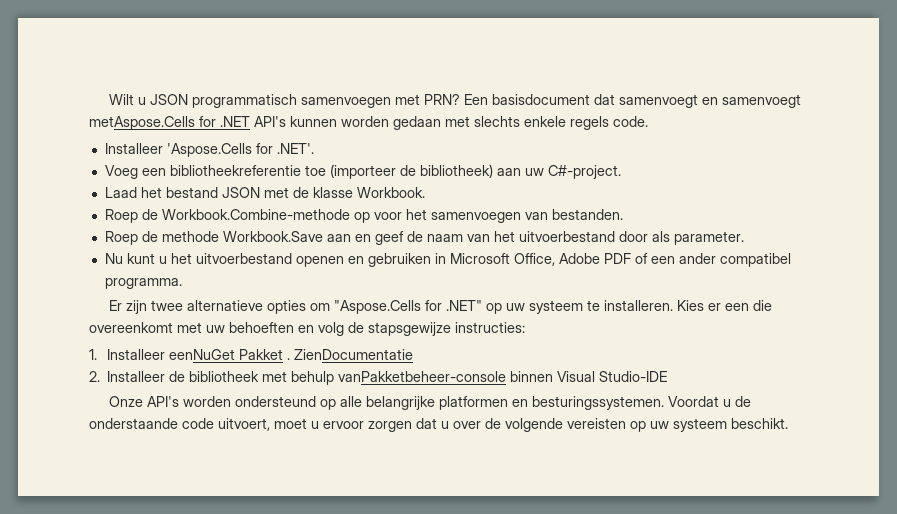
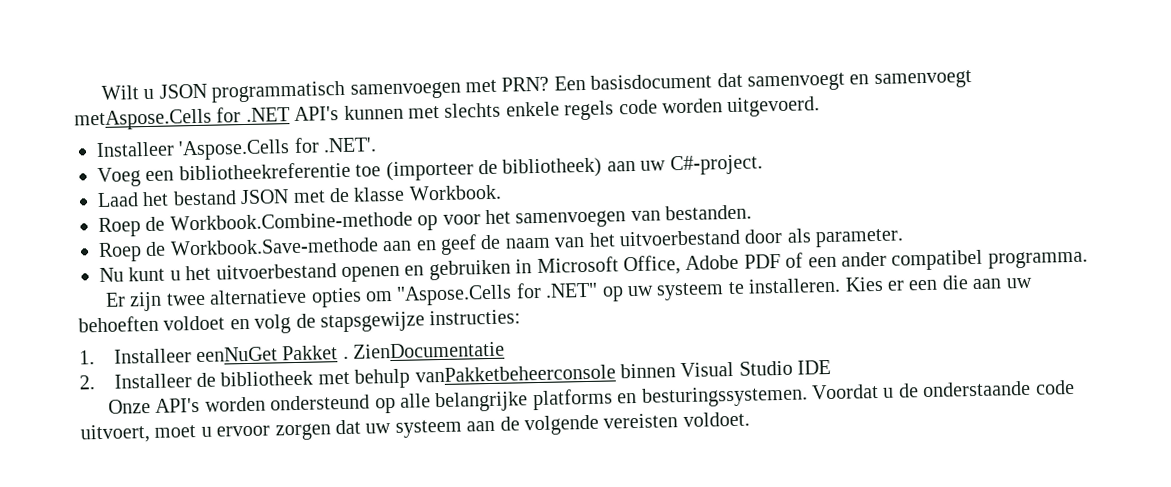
- Een basisdocument dat samenvoegt en samenvoegt metAspose.Cells for .NET API's kunnen worden gedaan met slechts enkele regels code.
+ Een basisdocument dat samenvoegt en samenvoegt metAspose.Cells for .NET API's kunnen met slechts enkele regels code worden uitgevoerd.
- Roep de methode Workbook.Save aan en geef de naam van het uitvoerbestand door als parameter.
+ Roep de Workbook.Save-methode aan en geef de naam van het uitvoerbestand door als parameter.
- Kies er een die overeenkomt met uw behoeften en volg de stapsgewijze instructies:
+ Kies er een die aan uw behoeften voldoet en volg de stapsgewijze instructies:
- 2. Installeer de bibliotheek met behulp vanPakketbeheer-console binnen Visual Studio-IDE
+ 2. Installeer de bibliotheek met behulp vanPakketbeheerconsole binnen Visual Studio IDE
- Onze API's worden ondersteund op alle belangrijke platformen en besturingssystemen.
+ Onze API's worden ondersteund op alle belangrijke platforms en besturingssystemen.
- Voordat u de onderstaande code uitvoert, moet u ervoor zorgen dat u over de volgende vereisten op uw systeem beschikt.
+ Voordat u de onderstaande code uitvoert, moet u ervoor zorgen dat uw systeem aan de volgende vereisten voldoet.

